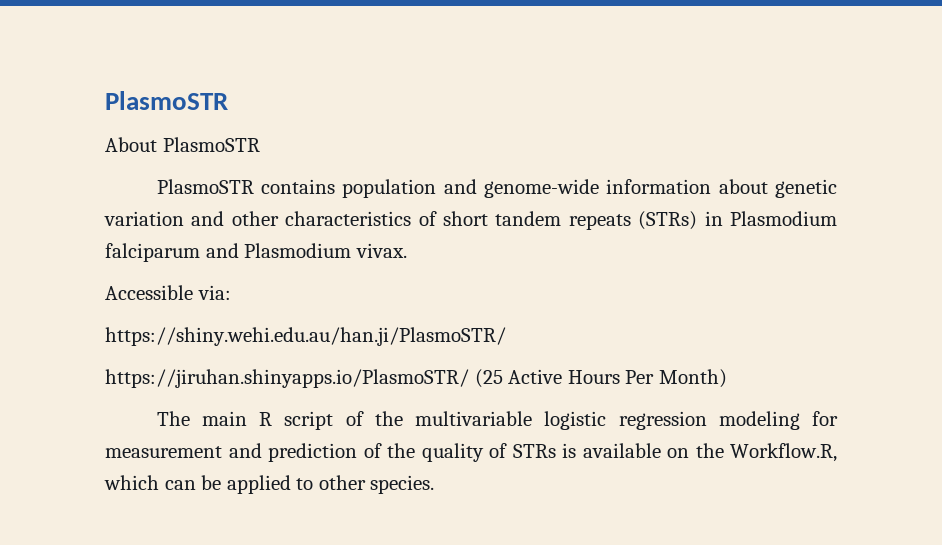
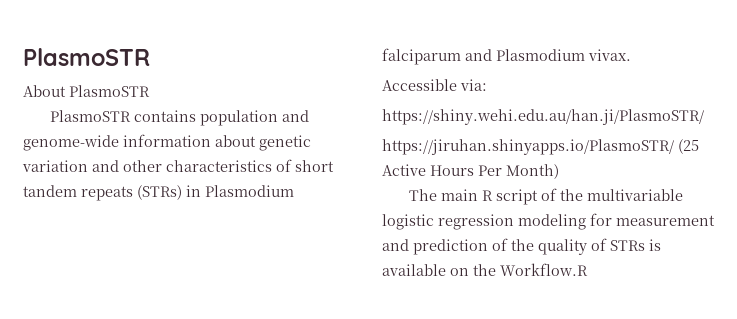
- The main R script of the multivariable logistic regression modeling for measurement and prediction of the quality of STRs is available on the Workflow.R, which can be applied to other species.
+ The main R script of the multivariable logistic regression modeling for measurement and prediction of the quality of STRs is available on the Workflow.R

